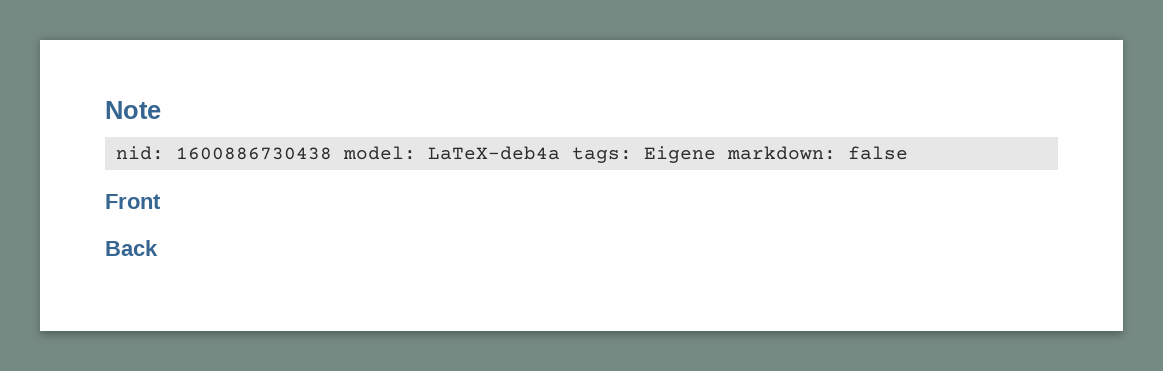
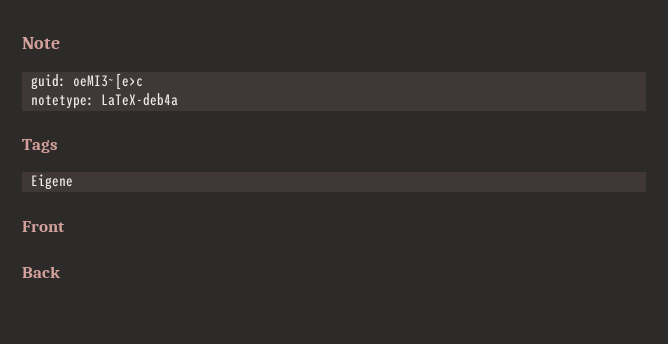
- nid: 1600886730438 model: LaTeX-deb4a tags: Eigene markdown: false
+ guid: oeMI3~[e>c
+ notetype: LaTeX-deb4a
+ Tags
+ Eigene

